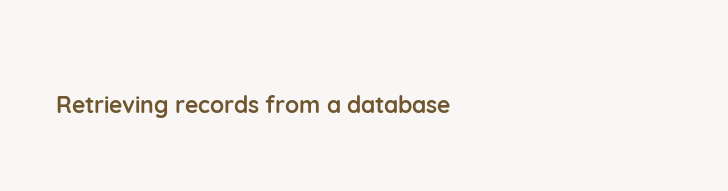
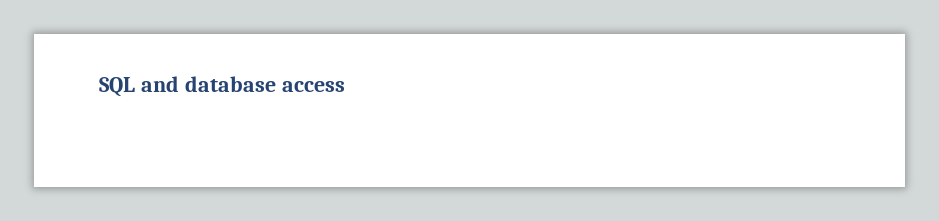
- Retrieving records from a database
+ SQL and database access

